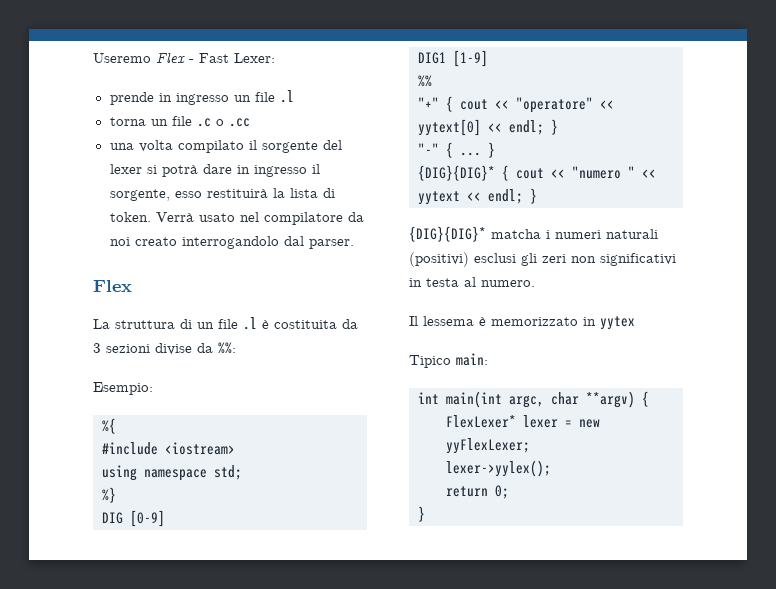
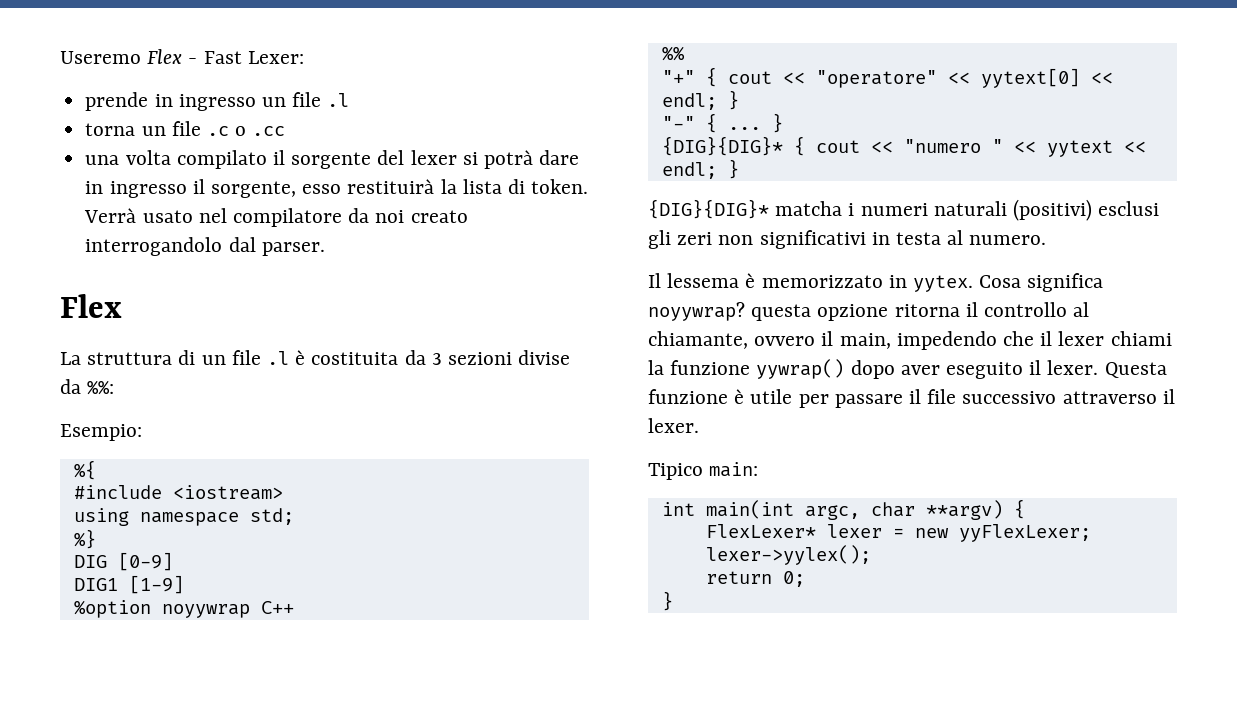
+ %option noyywrap C++
- Il lessema è memorizzato in yytex
+ Il lessema è memorizzato in yytex. Cosa significa noyywrap? questa opzione ritorna il controllo al chiamante, ovvero il main, impedendo che il lexer chiami la funzione yywrap() dopo aver eseguito il lexer. Questa funzione è utile per passare il file successivo attraverso il lexer.

